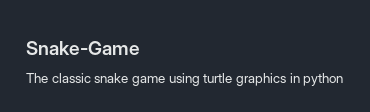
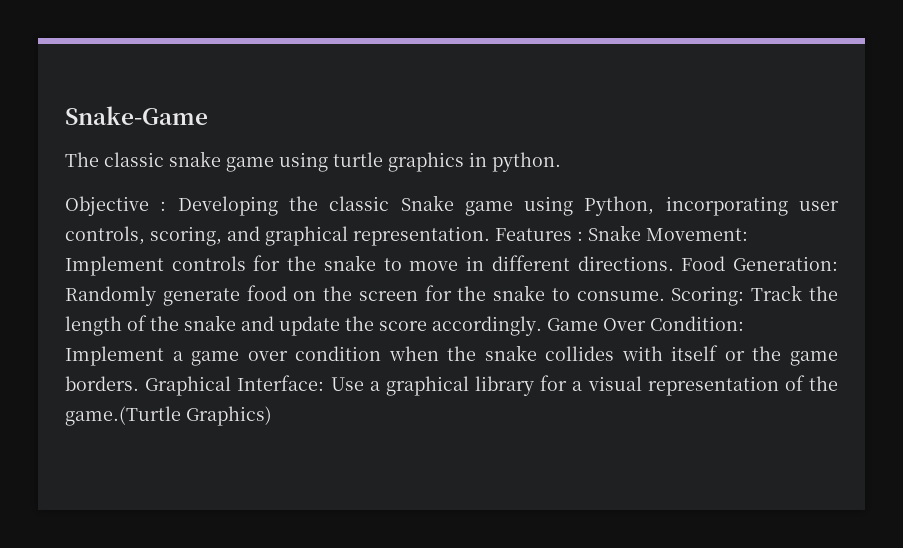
- The classic snake game using turtle graphics in python
+ The classic snake game using turtle graphics in python.
+ Objective : Developing the classic Snake game using Python, incorporating user controls, scoring, and graphical representation. Features : Snake Movement: Implement controls for the snake to move in different directions. Food Generation: Randomly generate food on the screen for the snake to consume. Scoring: Track the length of the snake and update the score accordingly. Game Over Condition: Implement a game over condition when the snake collides with itself or the game borders. Graphical Interface: Use a graphical library for a visual representation of the game.(Turtle Graphics)

